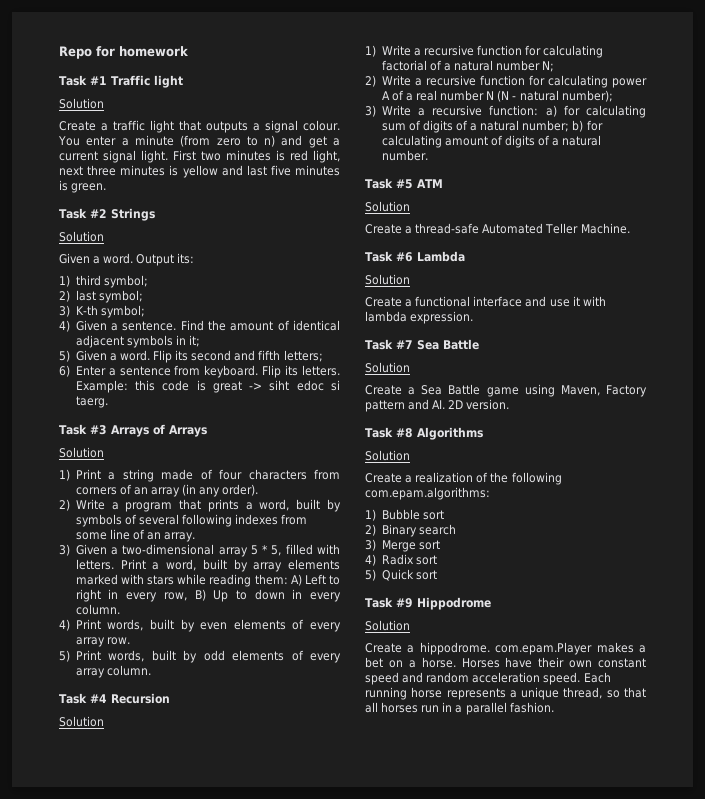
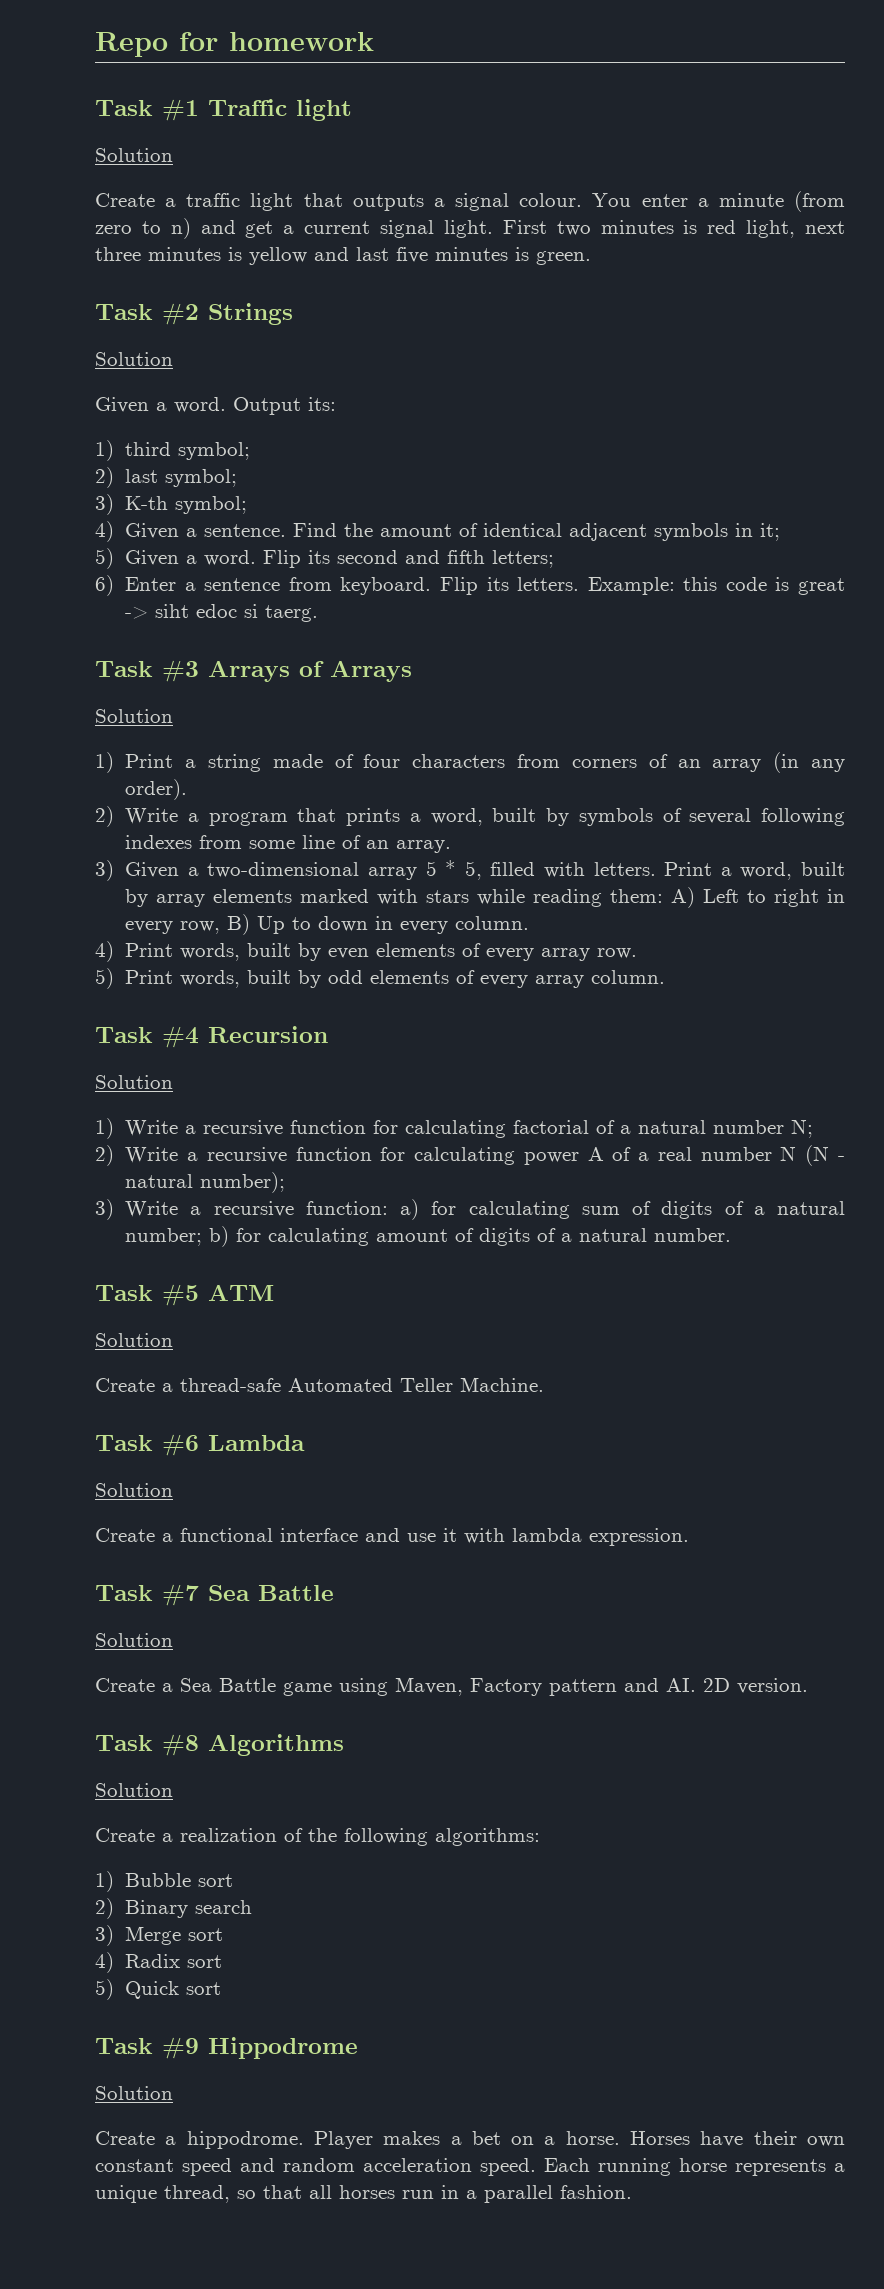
- Create a realization of the following com.epam.algorithms:
+ Create a realization of the following algorithms:
- Create a hippodrome. com.epam.Player makes a bet on a horse.
+ Create a hippodrome. Player makes a bet on a horse.

